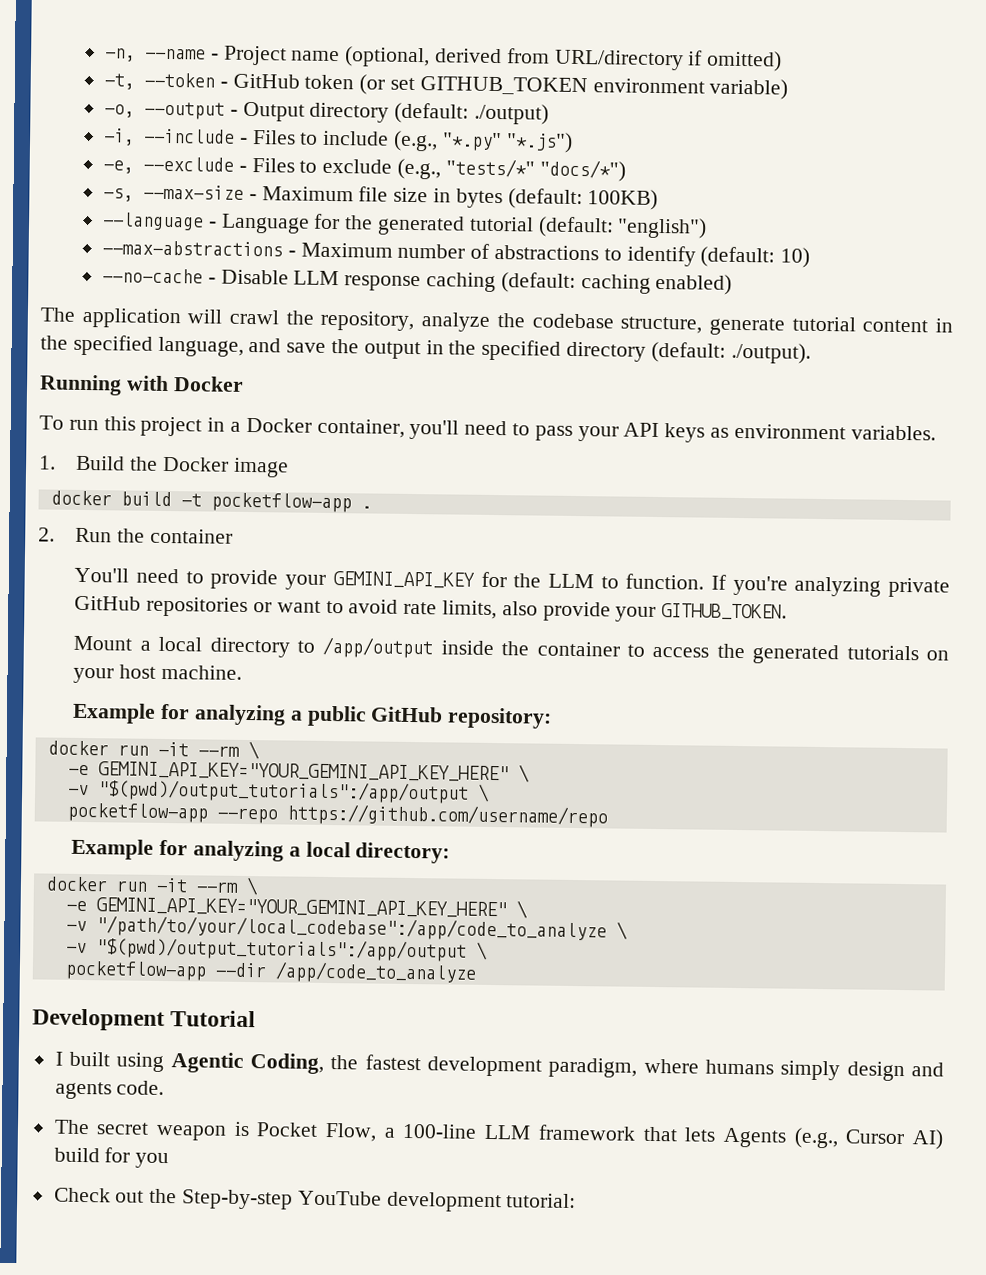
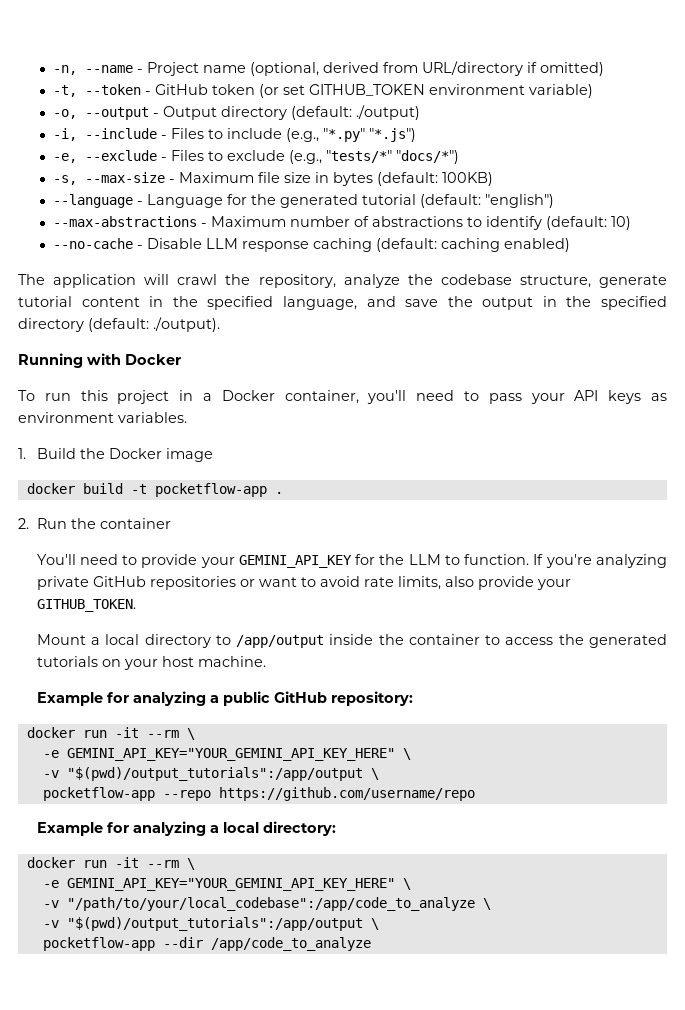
- Development Tutorial
- I built using Agentic Coding, the fastest development paradigm, where humans simply design and agents code.
- The secret weapon is Pocket Flow, a 100-line LLM framework that lets Agents (e.g., Cursor AI) build for you
- Check out the Step-by-step YouTube development tutorial:

